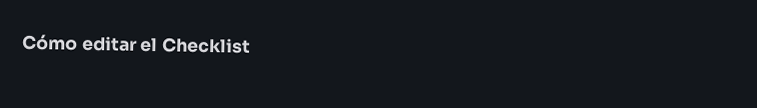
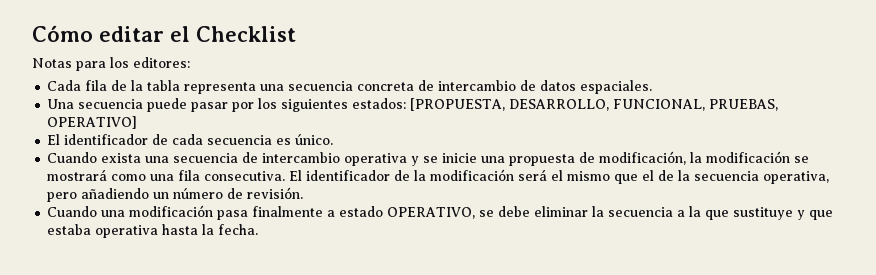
+ Notas para los editores:
+ Cada fila de la tabla representa una secuencia concreta de intercambio de datos espaciales.
+ Una secuencia puede pasar por los siguientes estados: [PROPUESTA, DESARROLLO, FUNCIONAL, PRUEBAS, OPERATIVO]
+ El identificador de cada secuencia es único.
+ Cuando exista una secuencia de intercambio operativa y se inicie una propuesta de modificación, la modificación se mostrará como una fila consecutiva. El identificador de la modificación será el mismo que el de la secuencia operativa, pero añadiendo un número de revisión.
+ Cuando una modificación pasa finalmente a estado OPERATIVO, se debe eliminar la secuencia a la que sustituye y que estaba operativa hasta la fecha.

